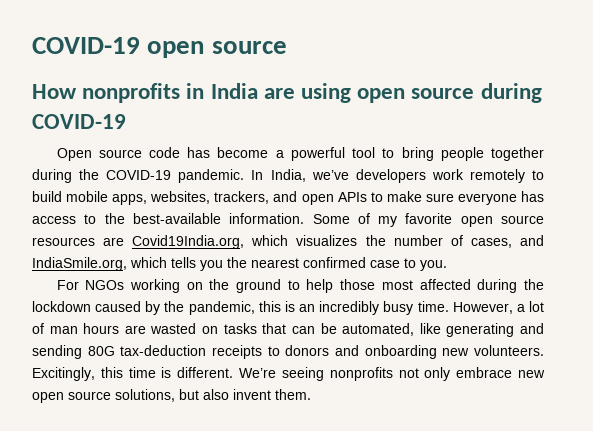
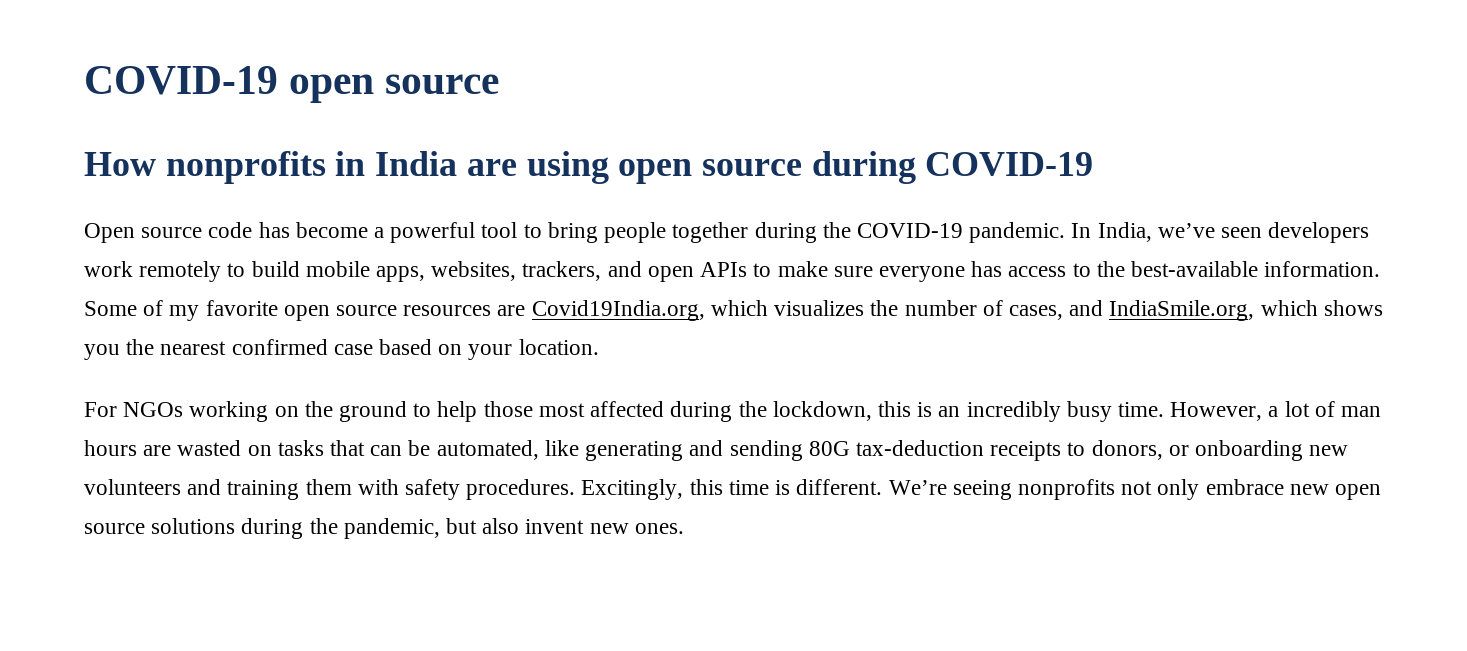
- In India, we’ve developers work remotely to build mobile apps, websites, trackers, and open APIs to make sure everyone has access to the best-available information.
+ In India, we’ve seen developers work remotely to build mobile apps, websites, trackers, and open APIs to make sure everyone has access to the best-available information.
- Some of my favorite open source resources are Covid19India.org, which visualizes the number of cases, and IndiaSmile.org, which tells you the nearest confirmed case to you.
+ Some of my favorite open source resources are Covid19India.org, which visualizes the number of cases, and IndiaSmile.org, which shows you the nearest confirmed case based on your location.
- For NGOs working on the ground to help those most affected during the lockdown caused by the pandemic, this is an incredibly busy time.
+ For NGOs working on the ground to help those most affected during the lockdown, this is an incredibly busy time.
- However, a lot of man hours are wasted on tasks that can be automated, like generating and sending 80G tax-deduction receipts to donors and onboarding new volunteers.
+ However, a lot of man hours are wasted on tasks that can be automated, like generating and sending 80G tax-deduction receipts to donors, or onboarding new volunteers and training them with safety procedures.
- We’re seeing nonprofits not only embrace new open source solutions, but also invent them.
+ We’re seeing nonprofits not only embrace new open source solutions during the pandemic, but also invent new ones.

